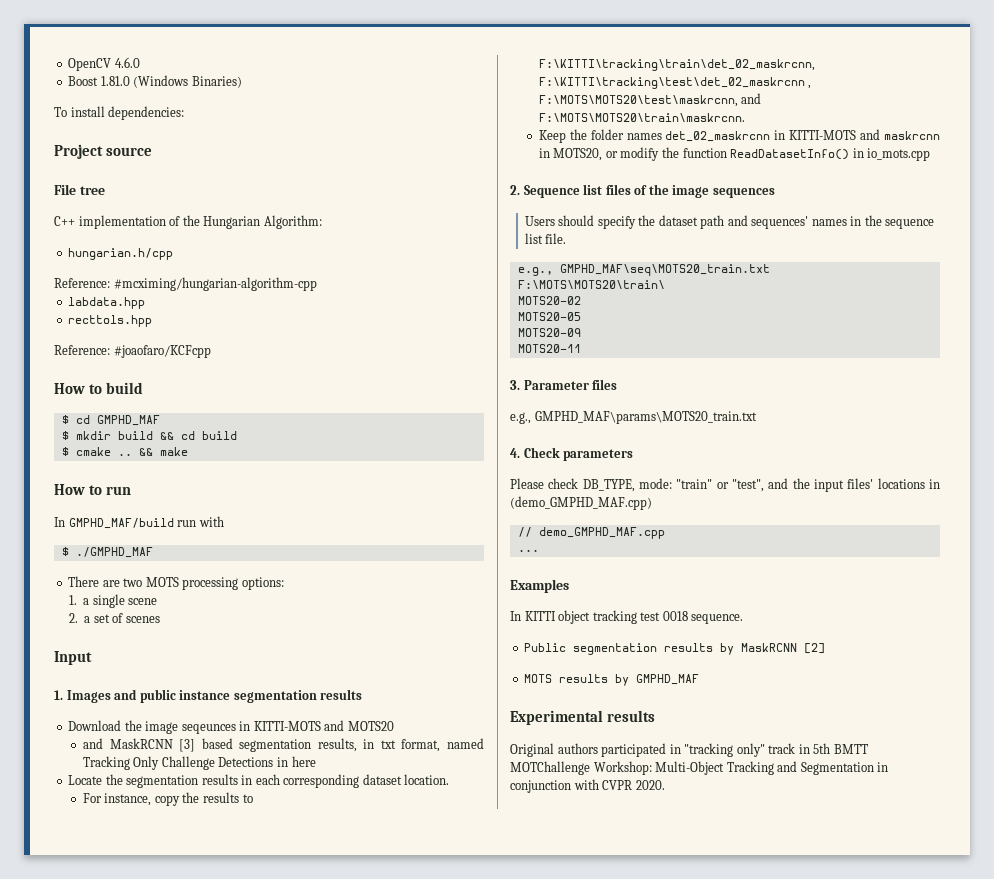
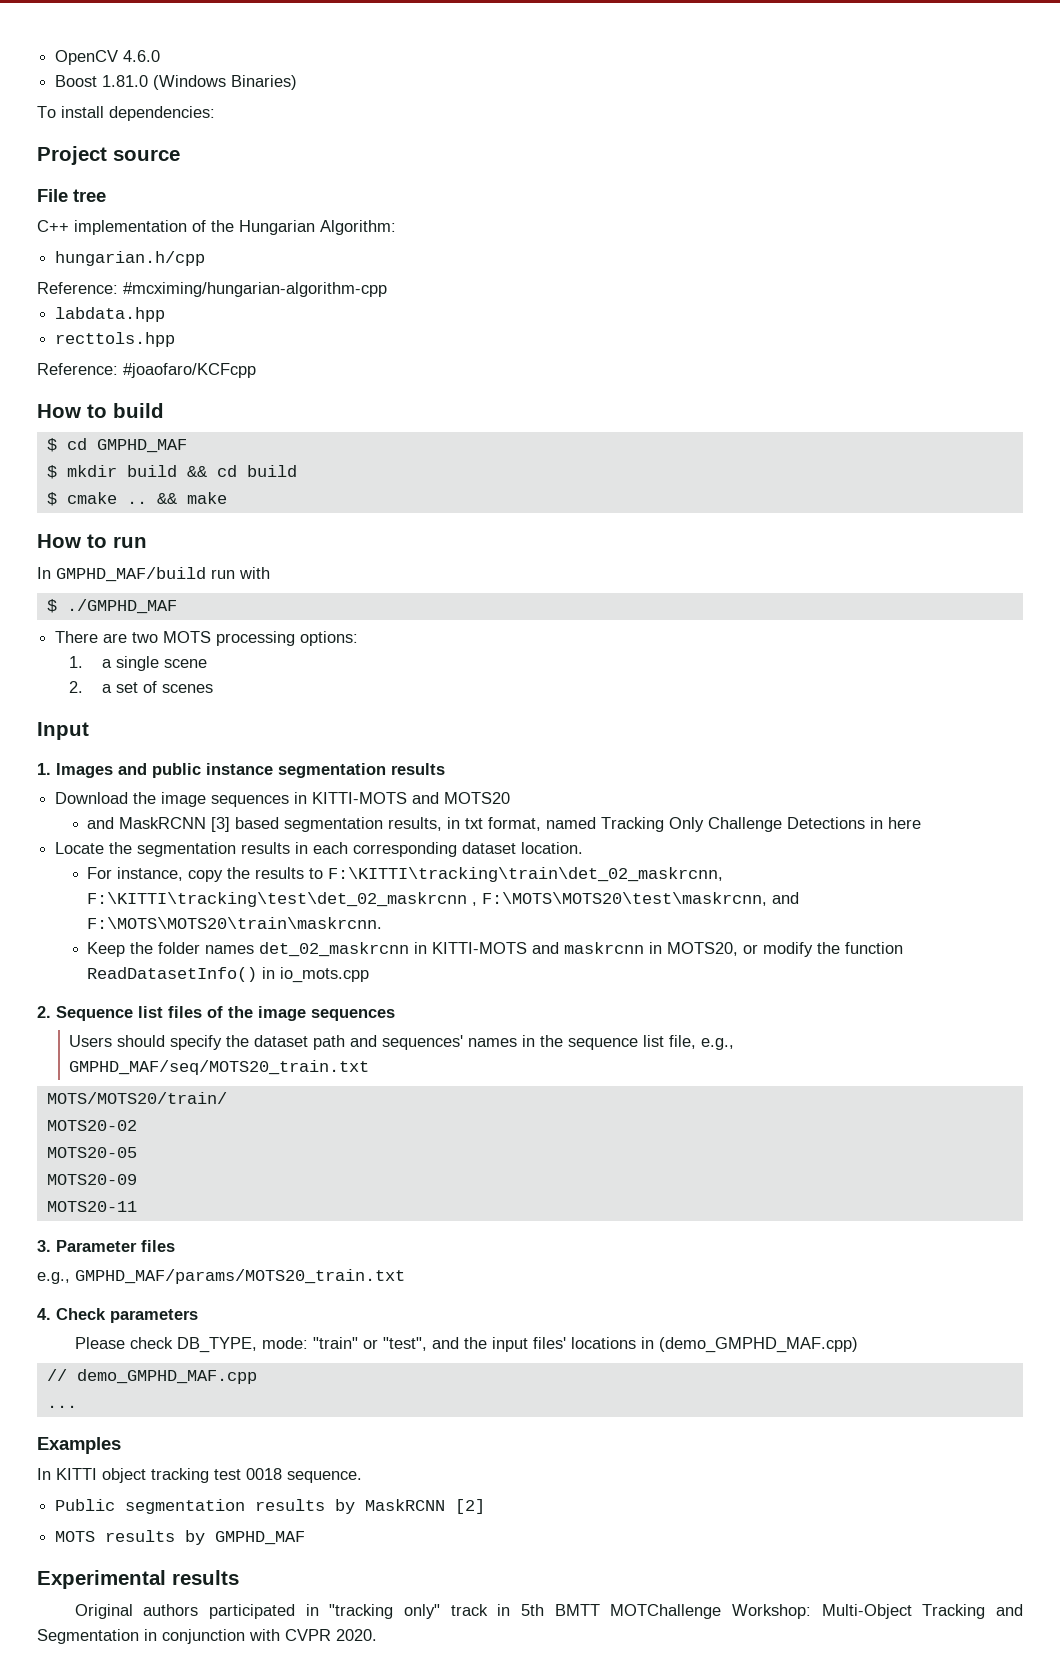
- Download the image seqeunces in KITTI-MOTS and MOTS20
+ Download the image sequences in KITTI-MOTS and MOTS20
- Users should specify the dataset path and sequences' names in the sequence list file.
- e.g., GMPHD_MAF\seq\MOTS20_train.txt
- F:\MOTS\MOTS20\train\
+ Users should specify the dataset path and sequences' names in the sequence list file, e.g., GMPHD_MAF/seq/MOTS20_train.txt
+ MOTS/MOTS20/train/
- e.g., GMPHD_MAF\params\MOTS20_train.txt
+ e.g., GMPHD_MAF/params/MOTS20_train.txt

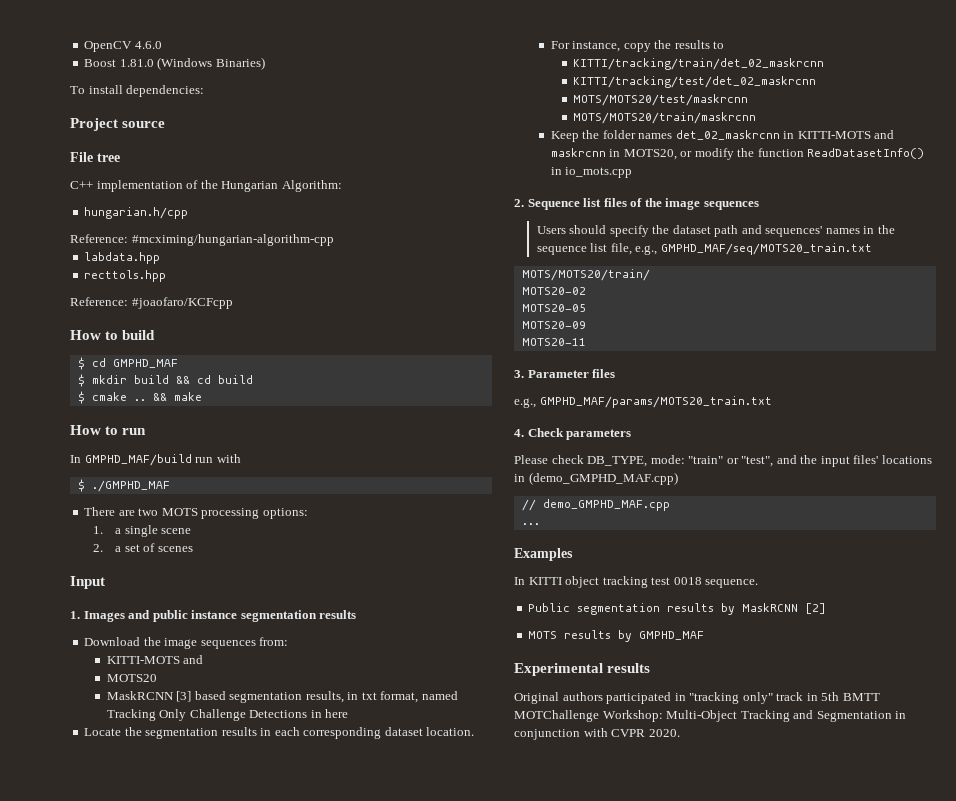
- Download the image sequences in KITTI-MOTS and MOTS20
+ Download the image sequences from:
+ KITTI-MOTS and
+ MOTS20
- and MaskRCNN [3] based segmentation results, in txt format, named Tracking Only Challenge Detections in here
+ MaskRCNN [3] based segmentation results, in txt format, named Tracking Only Challenge Detections in here
- For instance, copy the results to F:\KITTI\tracking\train\det_02_maskrcnn, F:\KITTI\tracking\test\det_02_maskrcnn , F:\MOTS\MOTS20\test\maskrcnn, and F:\MOTS\MOTS20\train\maskrcnn.
+ For instance, copy the results to
+ KITTI/tracking/train/det_02_maskrcnn
+ KITTI/tracking/test/det_02_maskrcnn
+ MOTS/MOTS20/test/maskrcnn
+ MOTS/MOTS20/train/maskrcnn

